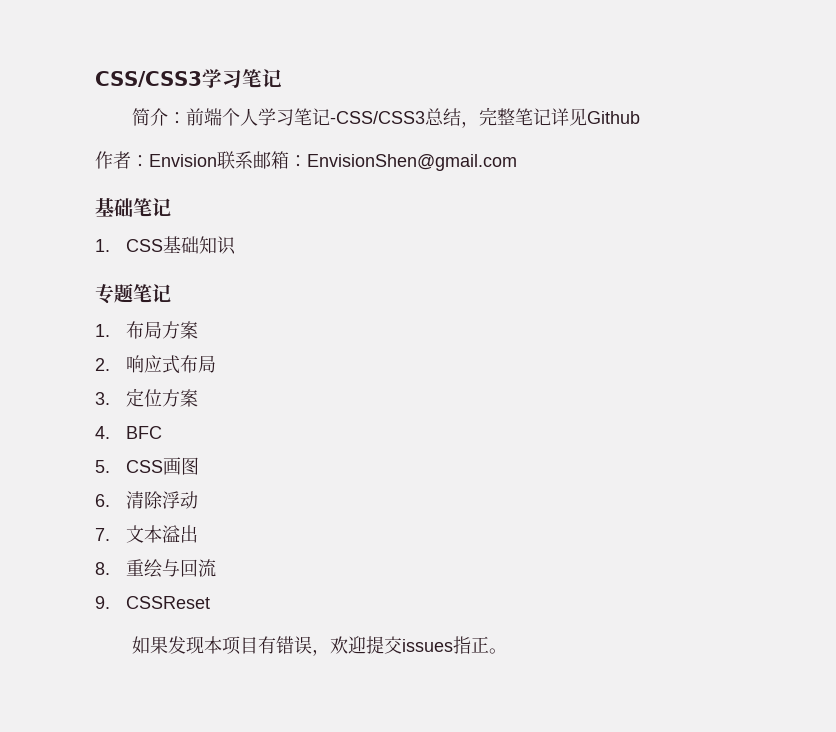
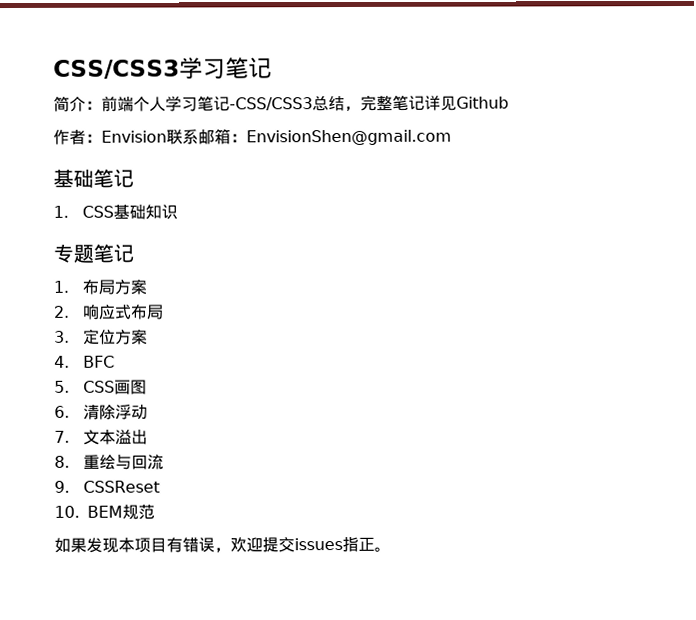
+ 10. BEM规范

